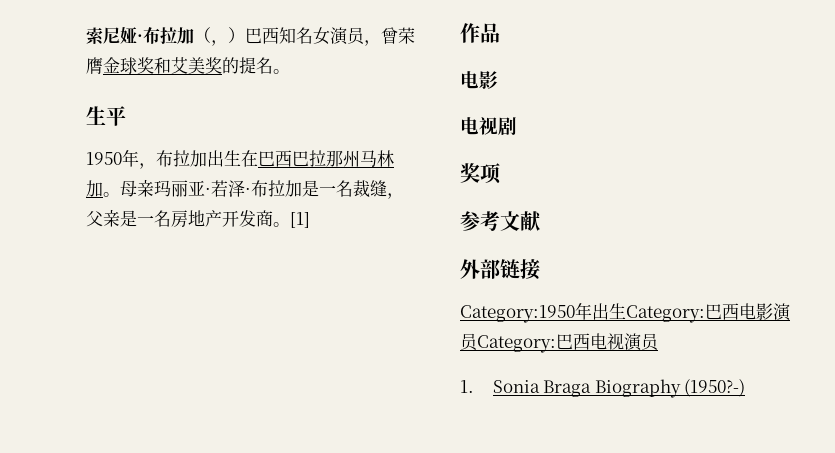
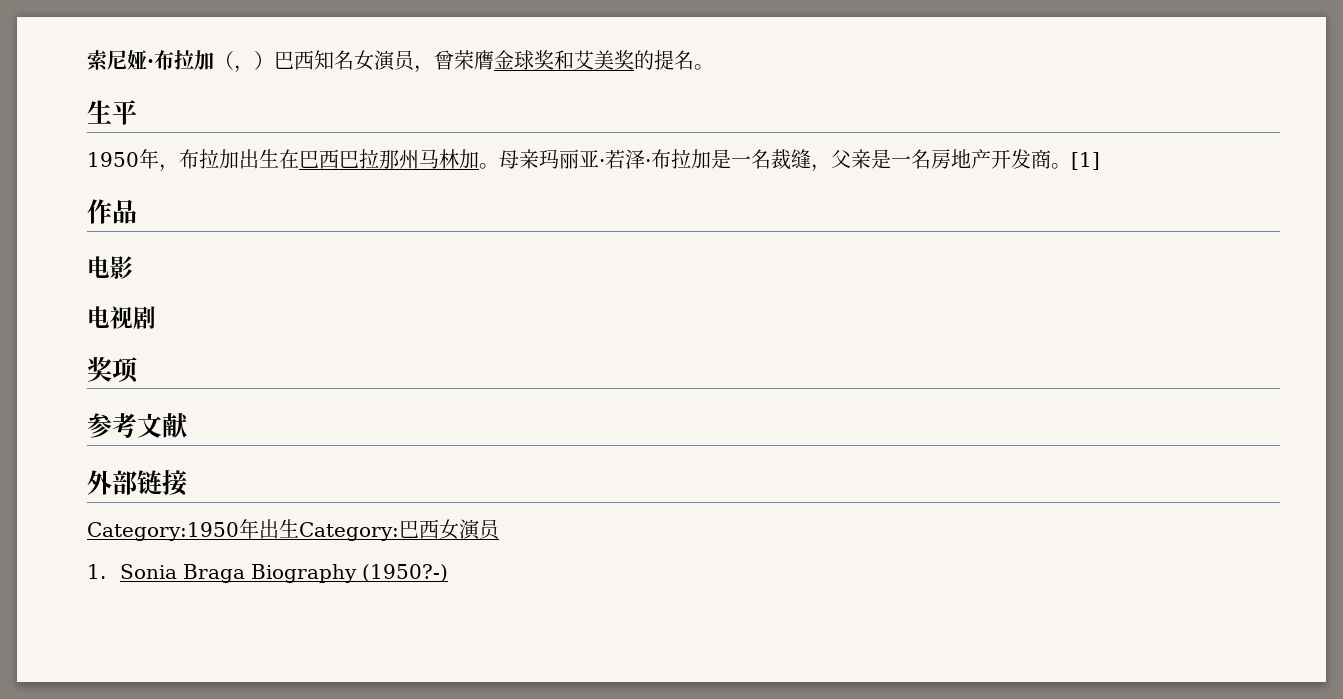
- Category:1950年出生Category:巴西电影演员Category:巴西电视演员
+ Category:1950年出生Category:巴西女演员

